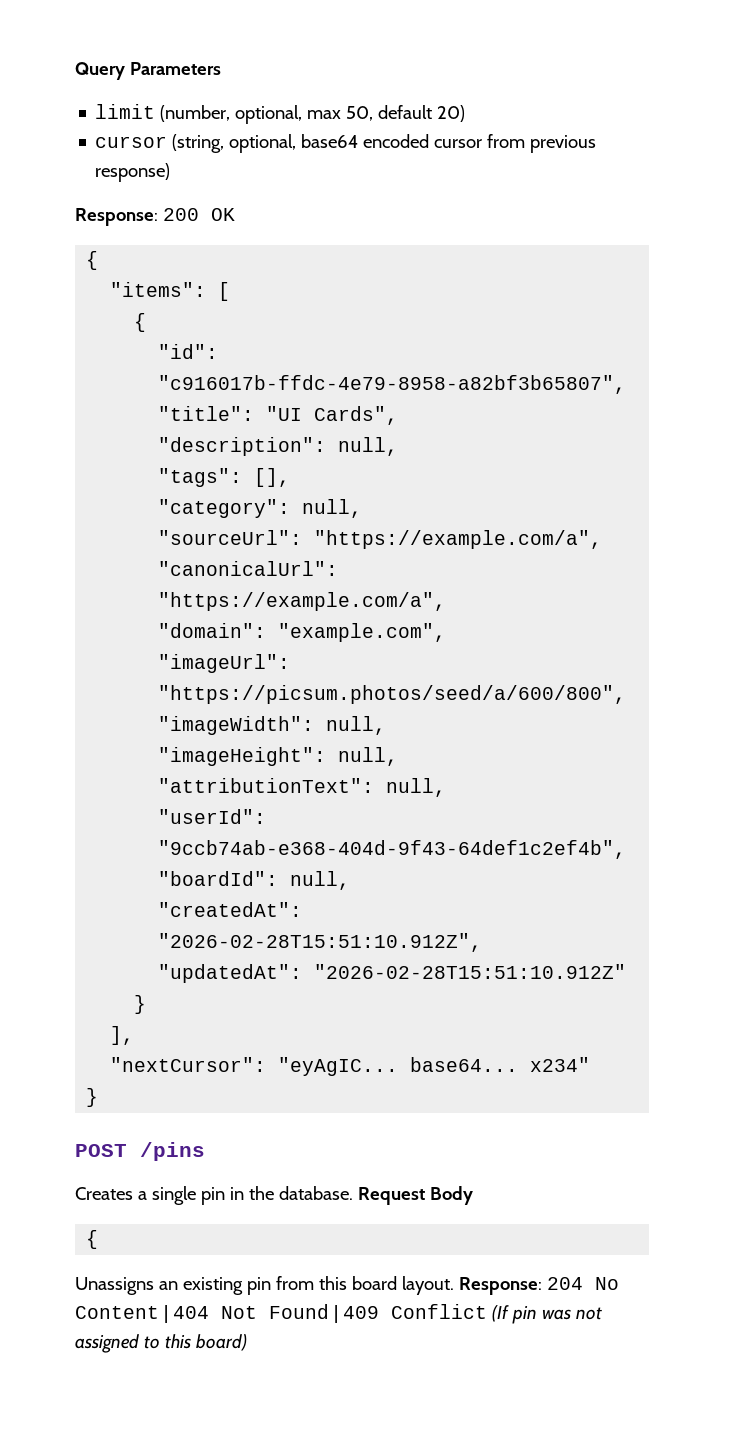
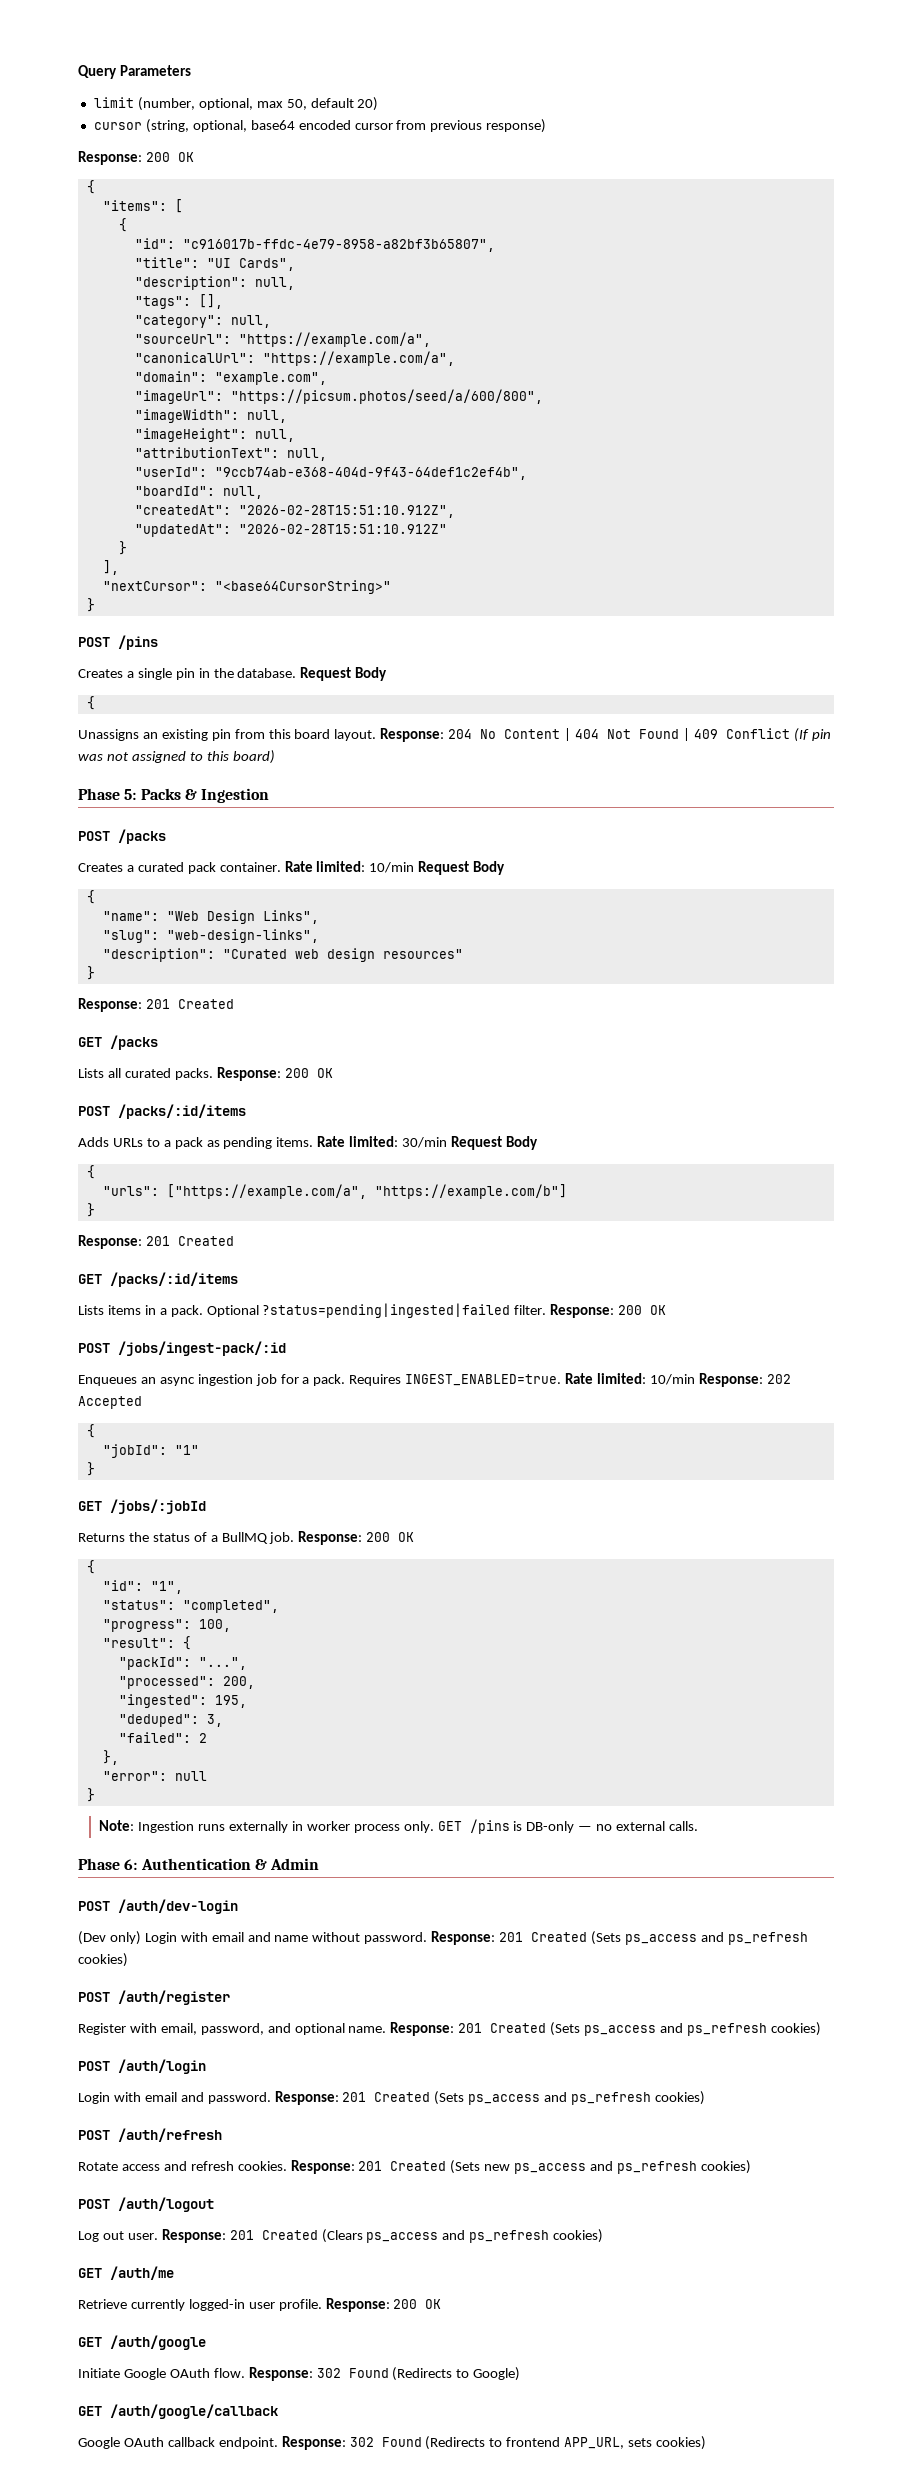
- "nextCursor": "eyAgIC... base64... x234"
+ "nextCursor": "<base64CursorString>"
+ Phase 5: Packs & Ingestion
+ POST /packs
+ Creates a curated pack container. Rate limited: 10/min Request Body
+ {
+ "name": "Web Design Links",
+ "slug": "web-design-links",
+ "description": "Curated web design resources"
+ }
+ Response: 201 Created
+ GET /packs
+ Lists all curated packs. Response: 200 OK
+ POST /packs/:id/items
+ Adds URLs to a pack as pending items. Rate limited: 30/min Request Body
+ {
+ "urls": ["https://example.com/a", "https://example.com/b"]
+ }
+ Response: 201 Created
+ GET /packs/:id/items
+ Lists items in a pack. Optional ?status=pending|ingested|failed filter. Response: 200 OK
+ POST /jobs/ingest-pack/:id
+ Enqueues an async ingestion job for a pack. Requires INGEST_ENABLED=true. Rate limited: 10/min Response: 202 Accepted
+ {
+ "jobId": "1"
+ }
+ GET /jobs/:jobId
+ Returns the status of a BullMQ job. Response: 200 OK
+ {
+ "id": "1",
+ "status": "completed",
+ "progress": 100,
+ "result": {
+ "packId": "...",
+ "processed": 200,
+ "ingested": 195,
+ "deduped": 3,
+ "failed": 2
+ },
+ "error": null
+ }
+ Note: Ingestion runs externally in worker process only. GET /pins is DB-only — no external calls.
+ Phase 6: Authentication & Admin
+ POST /auth/dev-login
+ (Dev only) Login with email and name without password. Response: 201 Created (Sets ps_access and ps_refresh cookies)
+ POST /auth/register
+ Register with email, password, and optional name. Response: 201 Created (Sets ps_access and ps_refresh cookies)
+ POST /auth/login
+ Login with email and password. Response: 201 Created (Sets ps_access and ps_refresh cookies)
+ POST /auth/refresh
+ Rotate access and refresh cookies. Response: 201 Created (Sets new ps_access and ps_refresh cookies)
+ POST /auth/logout
+ Log out user. Response: 201 Created (Clears ps_access and ps_refresh cookies)
+ GET /auth/me
+ Retrieve currently logged-in user profile. Response: 200 OK
+ GET /auth/google
+ Initiate Google OAuth flow. Response: 302 Found (Redirects to Google)
+ GET /auth/google/callback
+ Google OAuth callback endpoint. Response: 302 Found (Redirects to frontend APP_URL, sets cookies)

